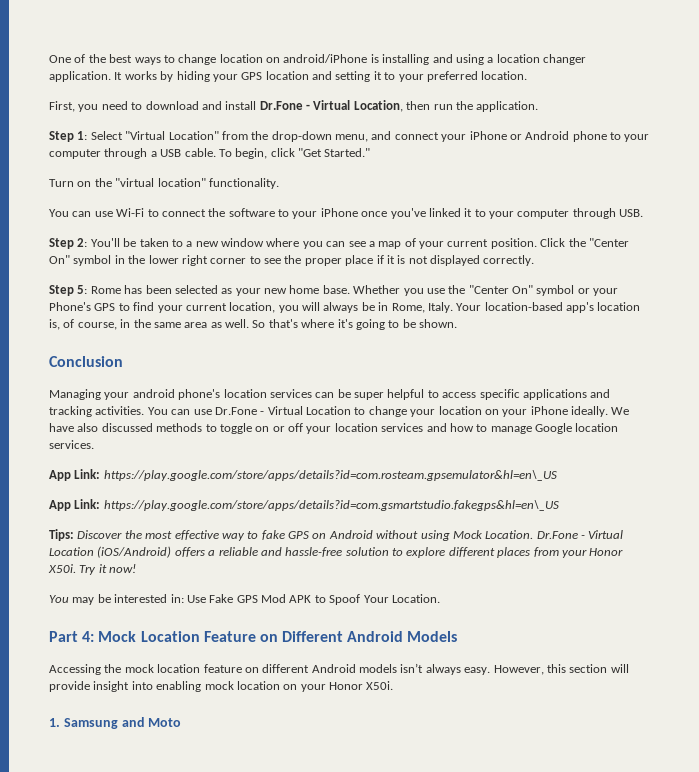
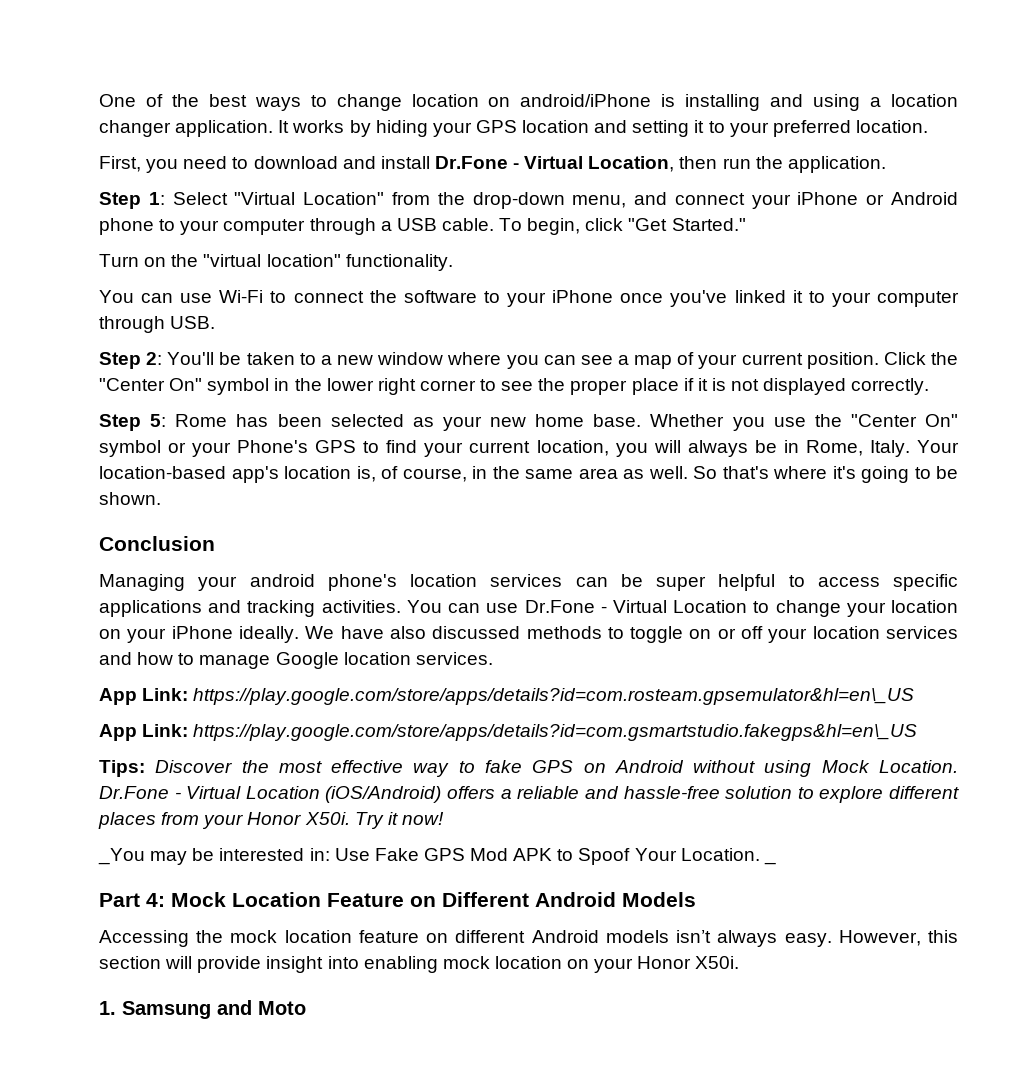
- You may be interested in: Use Fake GPS Mod APK to Spoof Your Location.
+ _You may be interested in: Use Fake GPS Mod APK to Spoof Your Location. _

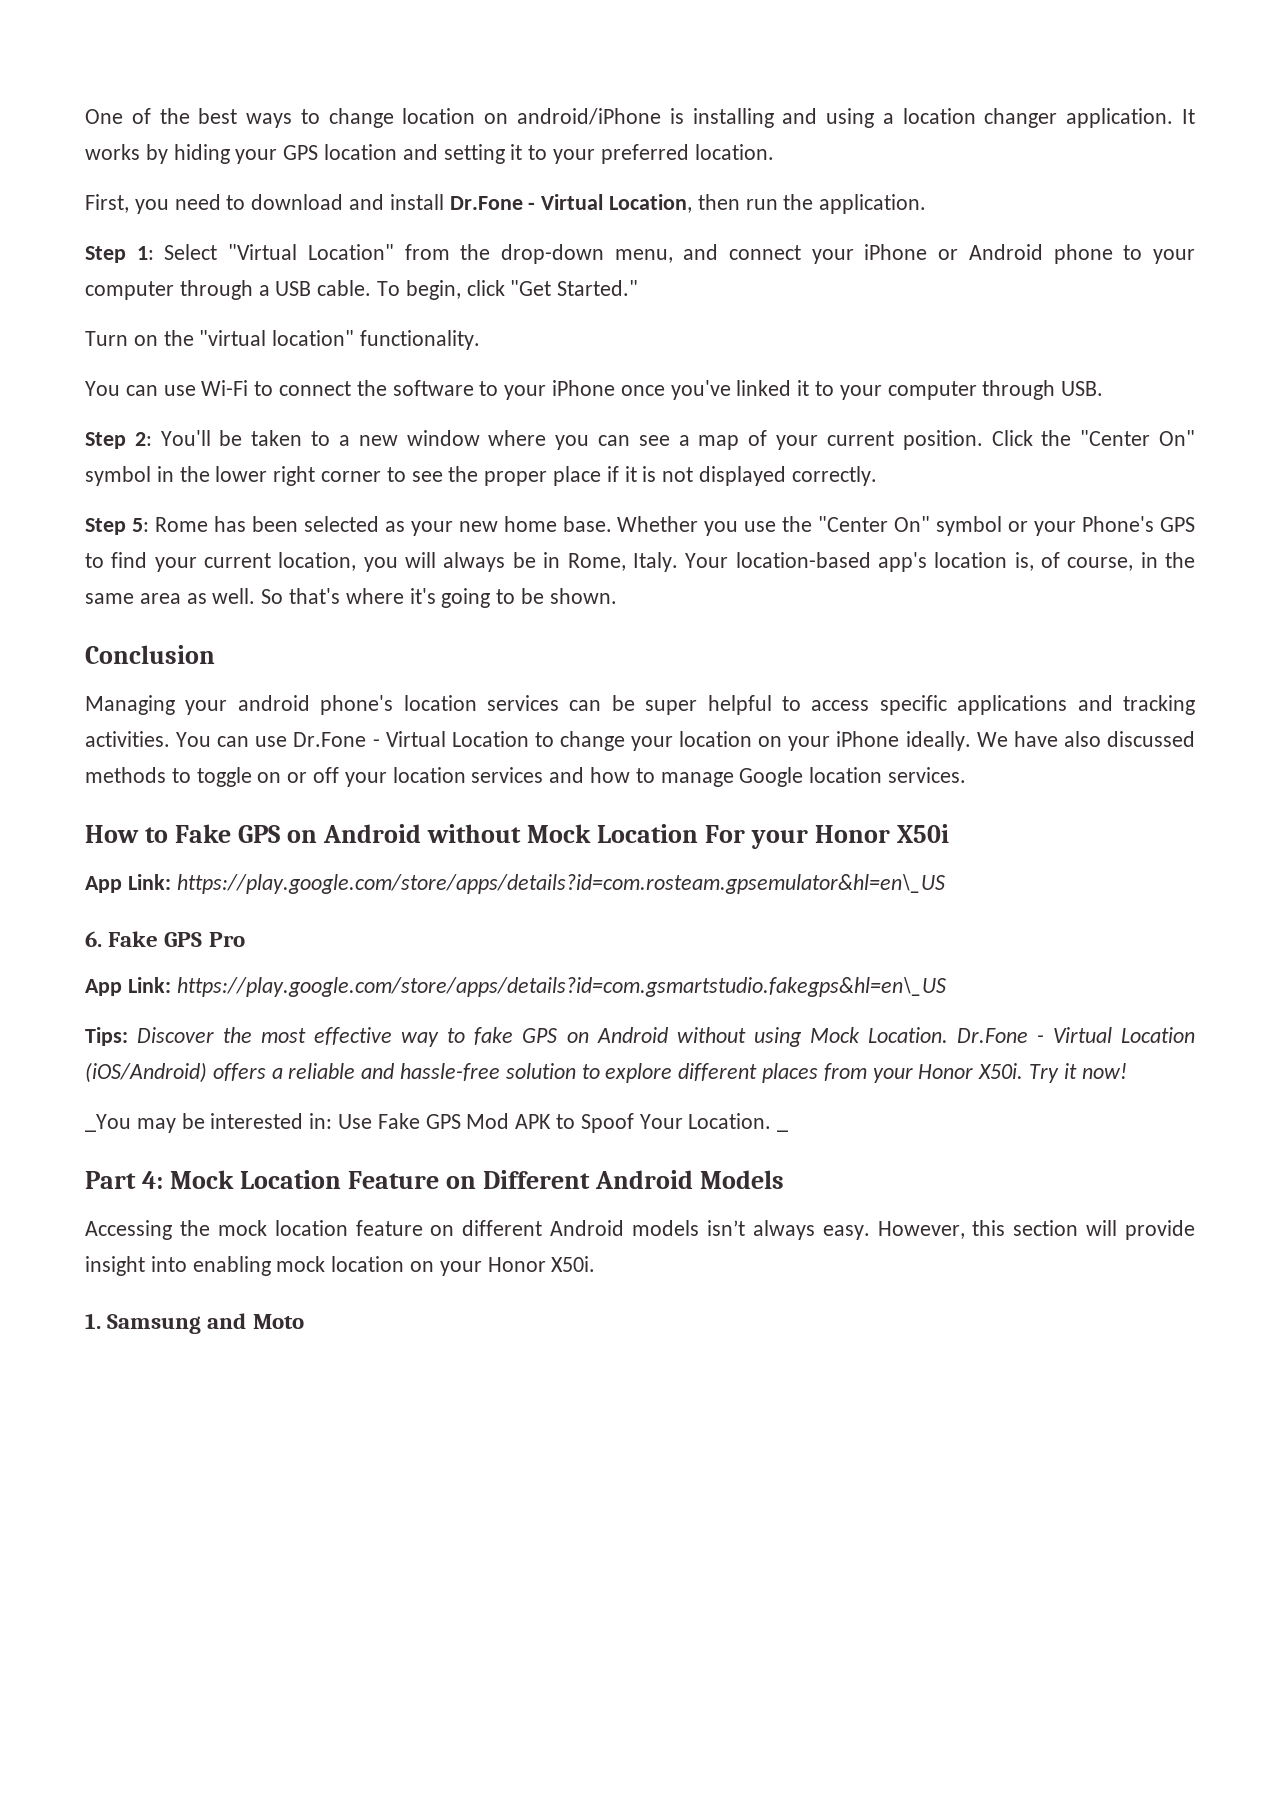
+ How to Fake GPS on Android without Mock Location For your Honor X50i
+ 6. Fake GPS Pro

